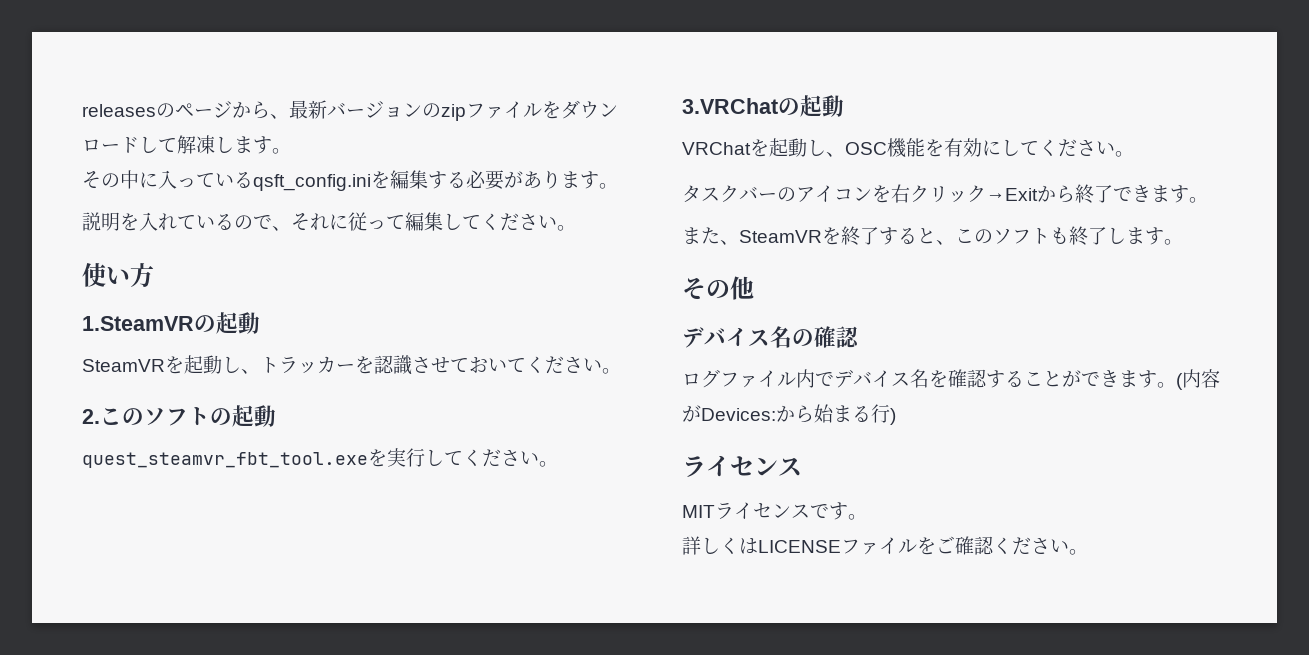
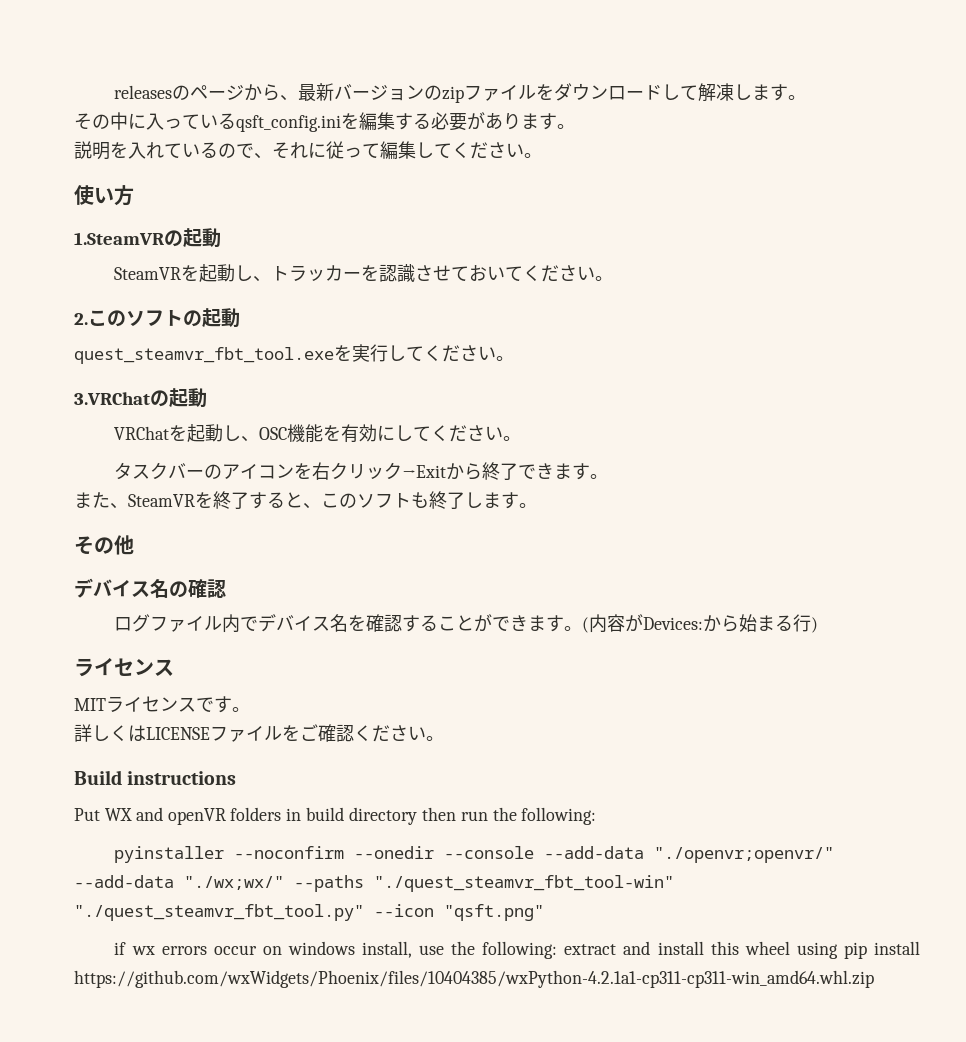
+ Build instructions
+ Put WX and openVR folders in build directory then run the following:
+ pyinstaller --noconfirm --onedir --console --add-data "./openvr;openvr/" --add-data "./wx;wx/" --paths "./quest_steamvr_fbt_tool-win" "./quest_steamvr_fbt_tool.py" --icon "qsft.png"
+ if wx errors occur on windows install, use the following: extract and install this wheel using pip install https://github.com/wxWidgets/Phoenix/files/10404385/wxPython-4.2.1a1-cp311-cp311-win_amd64.whl.zip

